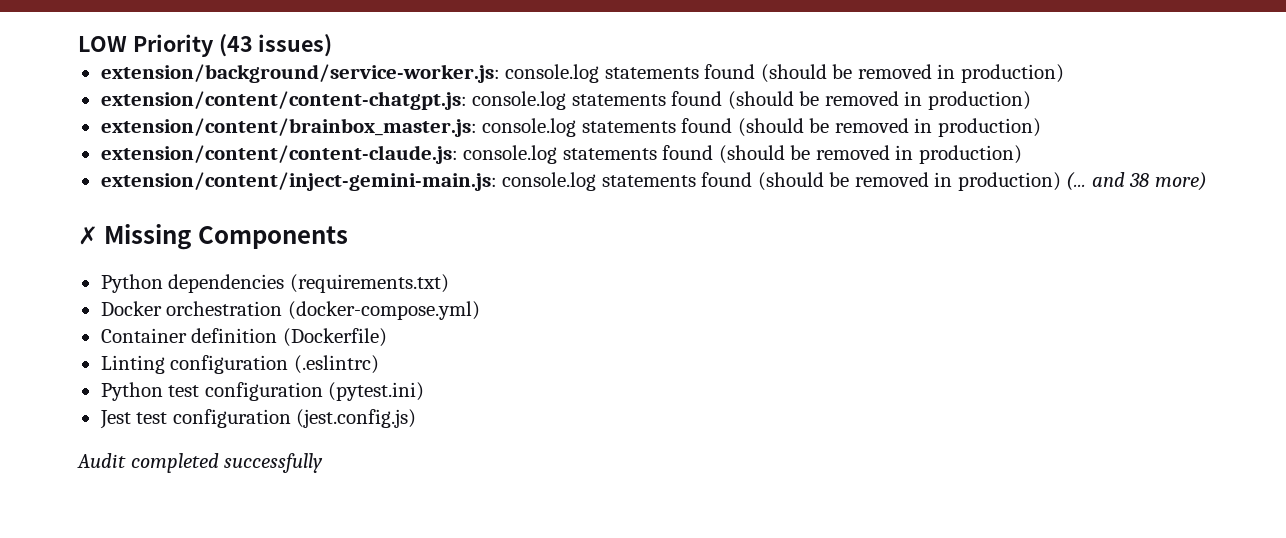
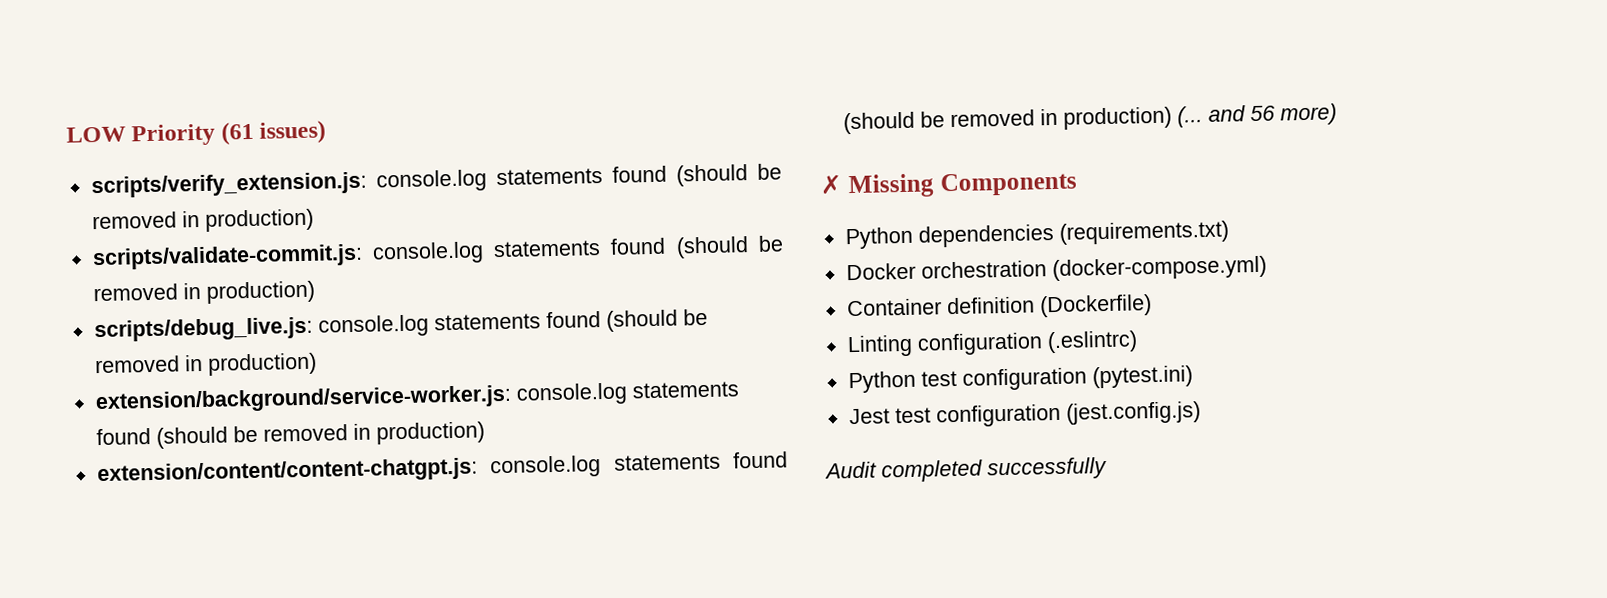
- LOW Priority (43 issues)
+ LOW Priority (61 issues)
+ scripts/verify_extension.js: console.log statements found (should be removed in production)
+ scripts/validate-commit.js: console.log statements found (should be removed in production)
+ scripts/debug_live.js: console.log statements found (should be removed in production)
- extension/content/content-chatgpt.js: console.log statements found (should be removed in production)
- extension/content/brainbox_master.js: console.log statements found (should be removed in production)
- extension/content/content-claude.js: console.log statements found (should be removed in production)
- extension/content/inject-gemini-main.js: console.log statements found (should be removed in production) (... and 38 more)
+ extension/content/content-chatgpt.js: console.log statements found (should be removed in production) (... and 56 more)

